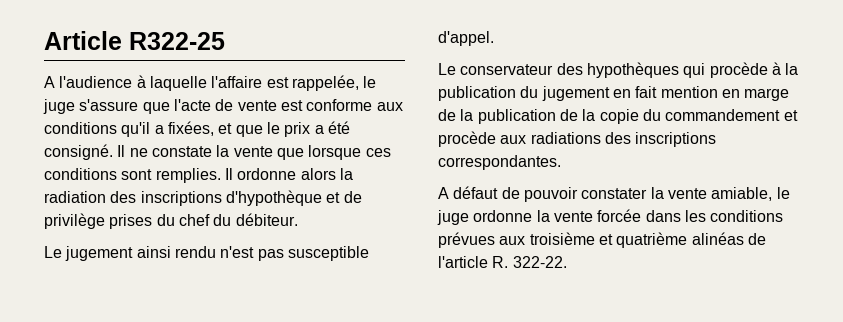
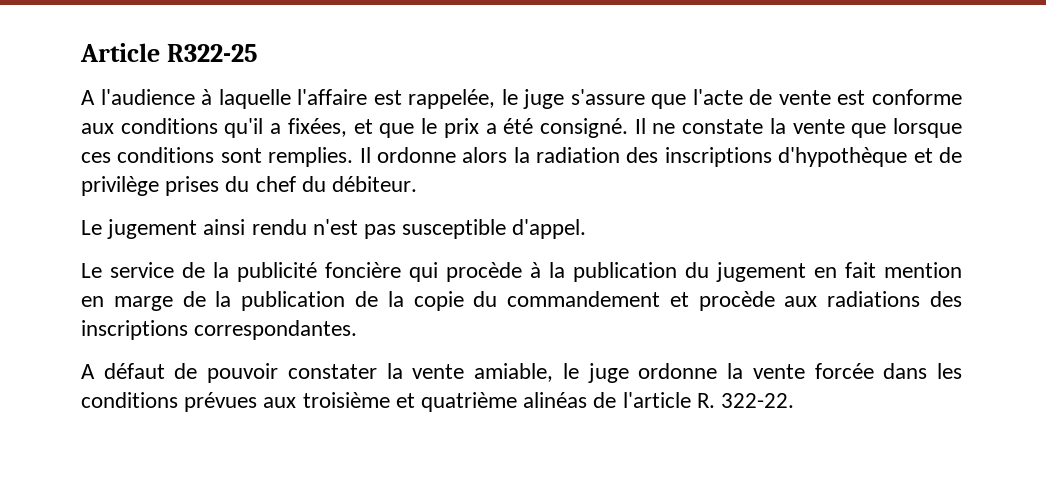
- Le conservateur des hypothèques qui procède à la publication du jugement en fait mention en marge de la publication de la copie du commandement et procède aux radiations des inscriptions correspondantes.
+ Le service de la publicité foncière qui procède à la publication du jugement en fait mention en marge de la publication de la copie du commandement et procède aux radiations des inscriptions correspondantes.

